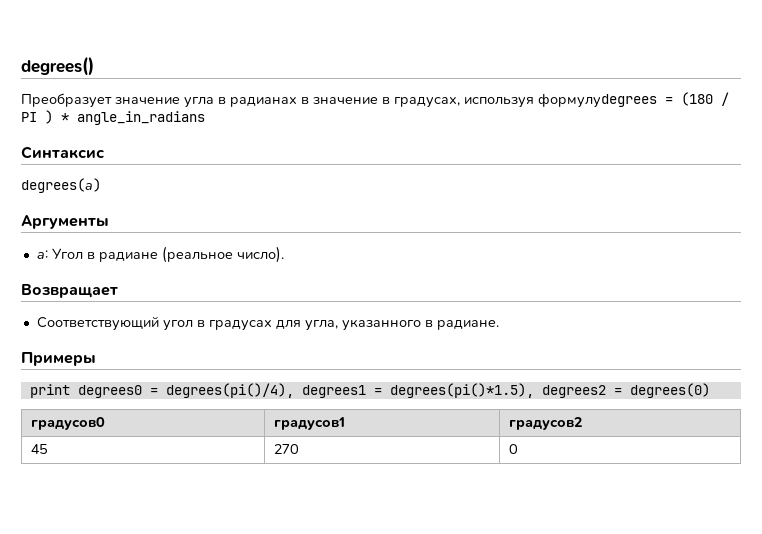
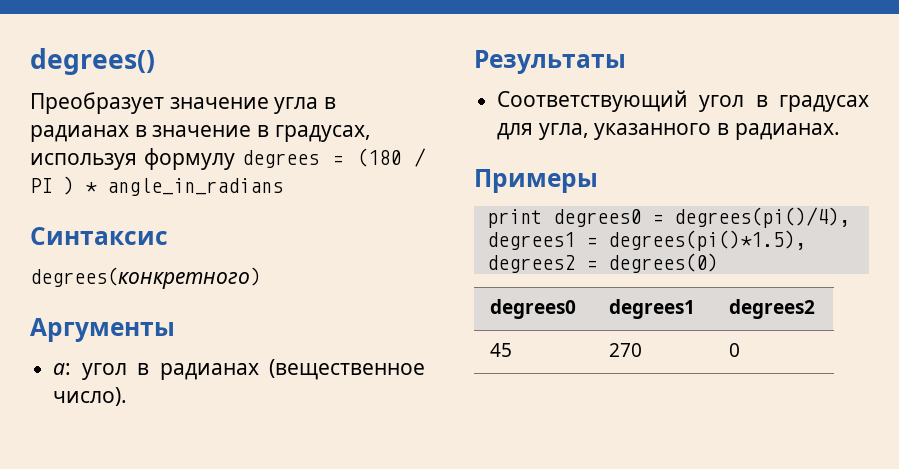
- Преобразует значение угла в радианах в значение в градусах, используя формулуdegrees = (180 / PI ) * angle_in_radians
+ Преобразует значение угла в радианах в значение в градусах, используя формулу degrees = (180 / PI ) * angle_in_radians
- degrees(a)
+ degrees(конкретного)
- a: Угол в радиане (реальное число).
+ a: угол в радианах (вещественное число).
- Возвращает
+ Результаты
- Соответствующий угол в градусах для угла, указанного в радиане.
+ Соответствующий угол в градусах для угла, указанного в радианах.
- градусов0 | градусов1 | градусов2
+ degrees0 | degrees1 | degrees2

